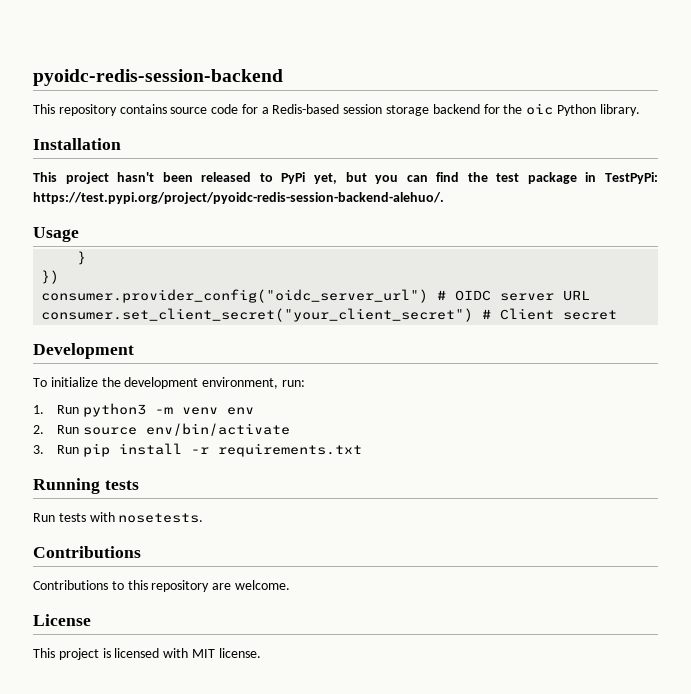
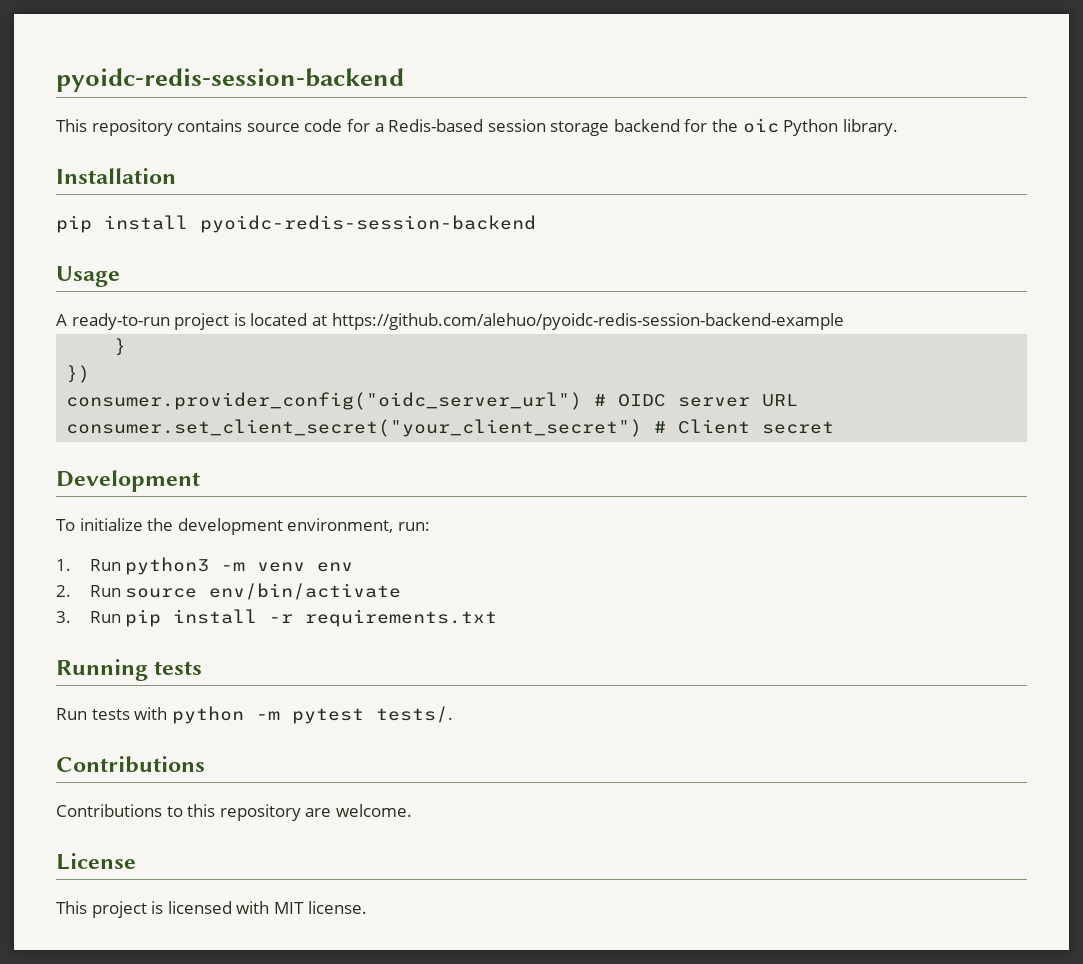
- This project hasn't been released to PyPi yet, but you can find the test package in TestPyPi: https://test.pypi.org/project/pyoidc-redis-session-backend-alehuo/.
+ pip install pyoidc-redis-session-backend
  Usage
+ A ready-to-run project is located at https://github.com/alehuo/pyoidc-redis-session-backend-example
- Run tests with nosetests.
+ Run tests with python -m pytest tests/.

